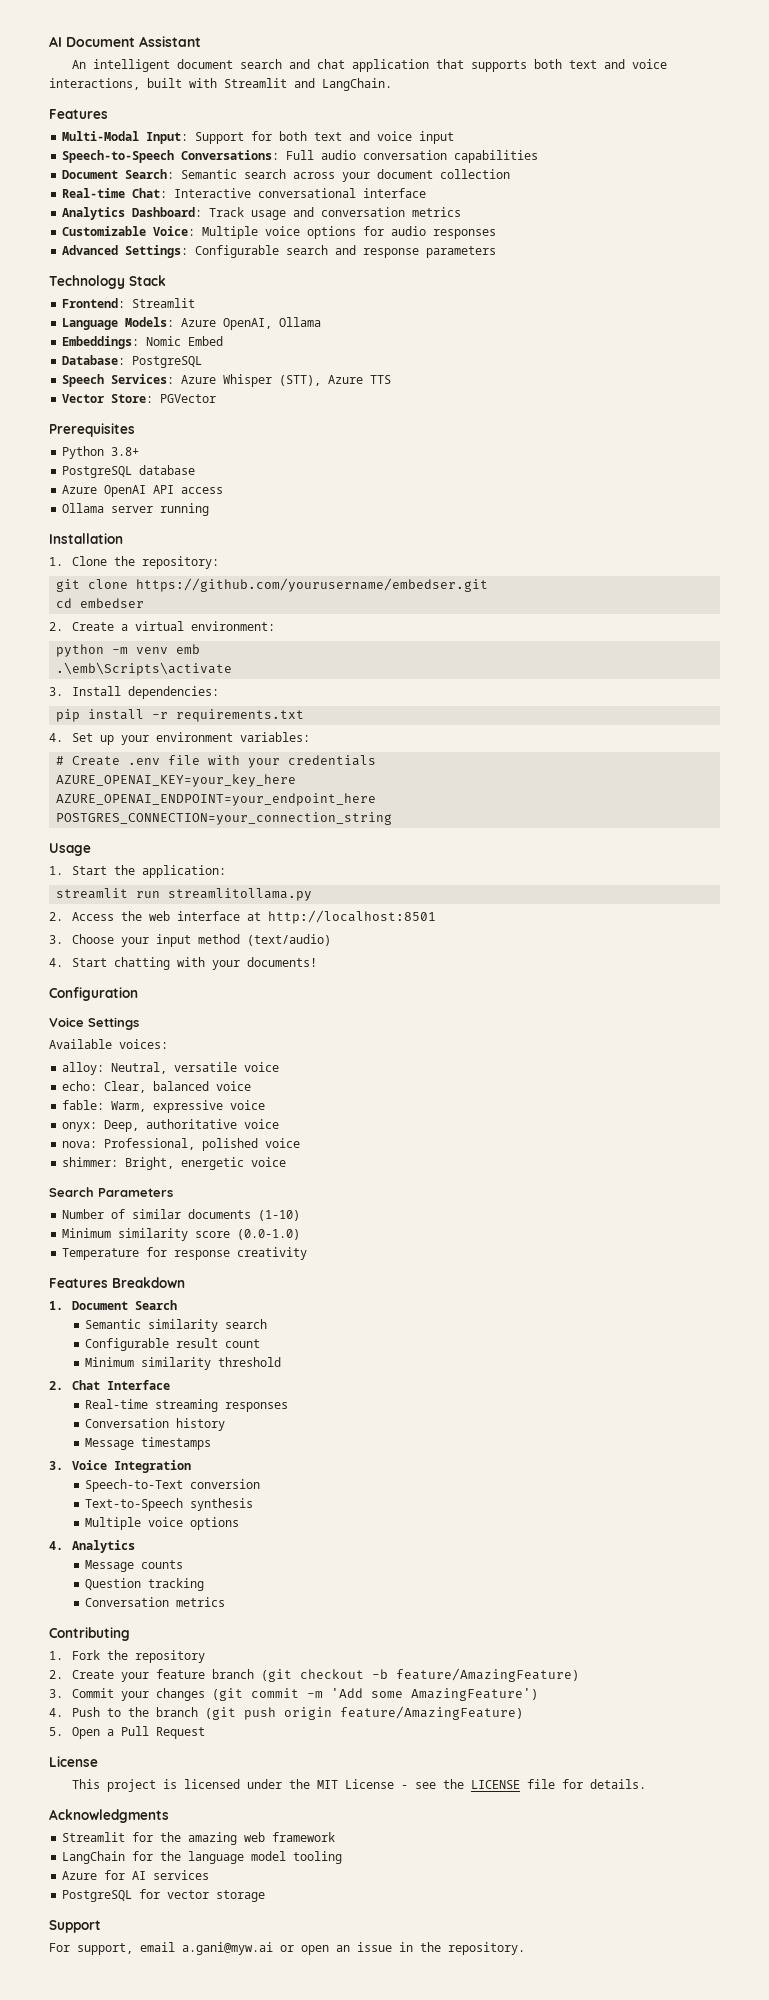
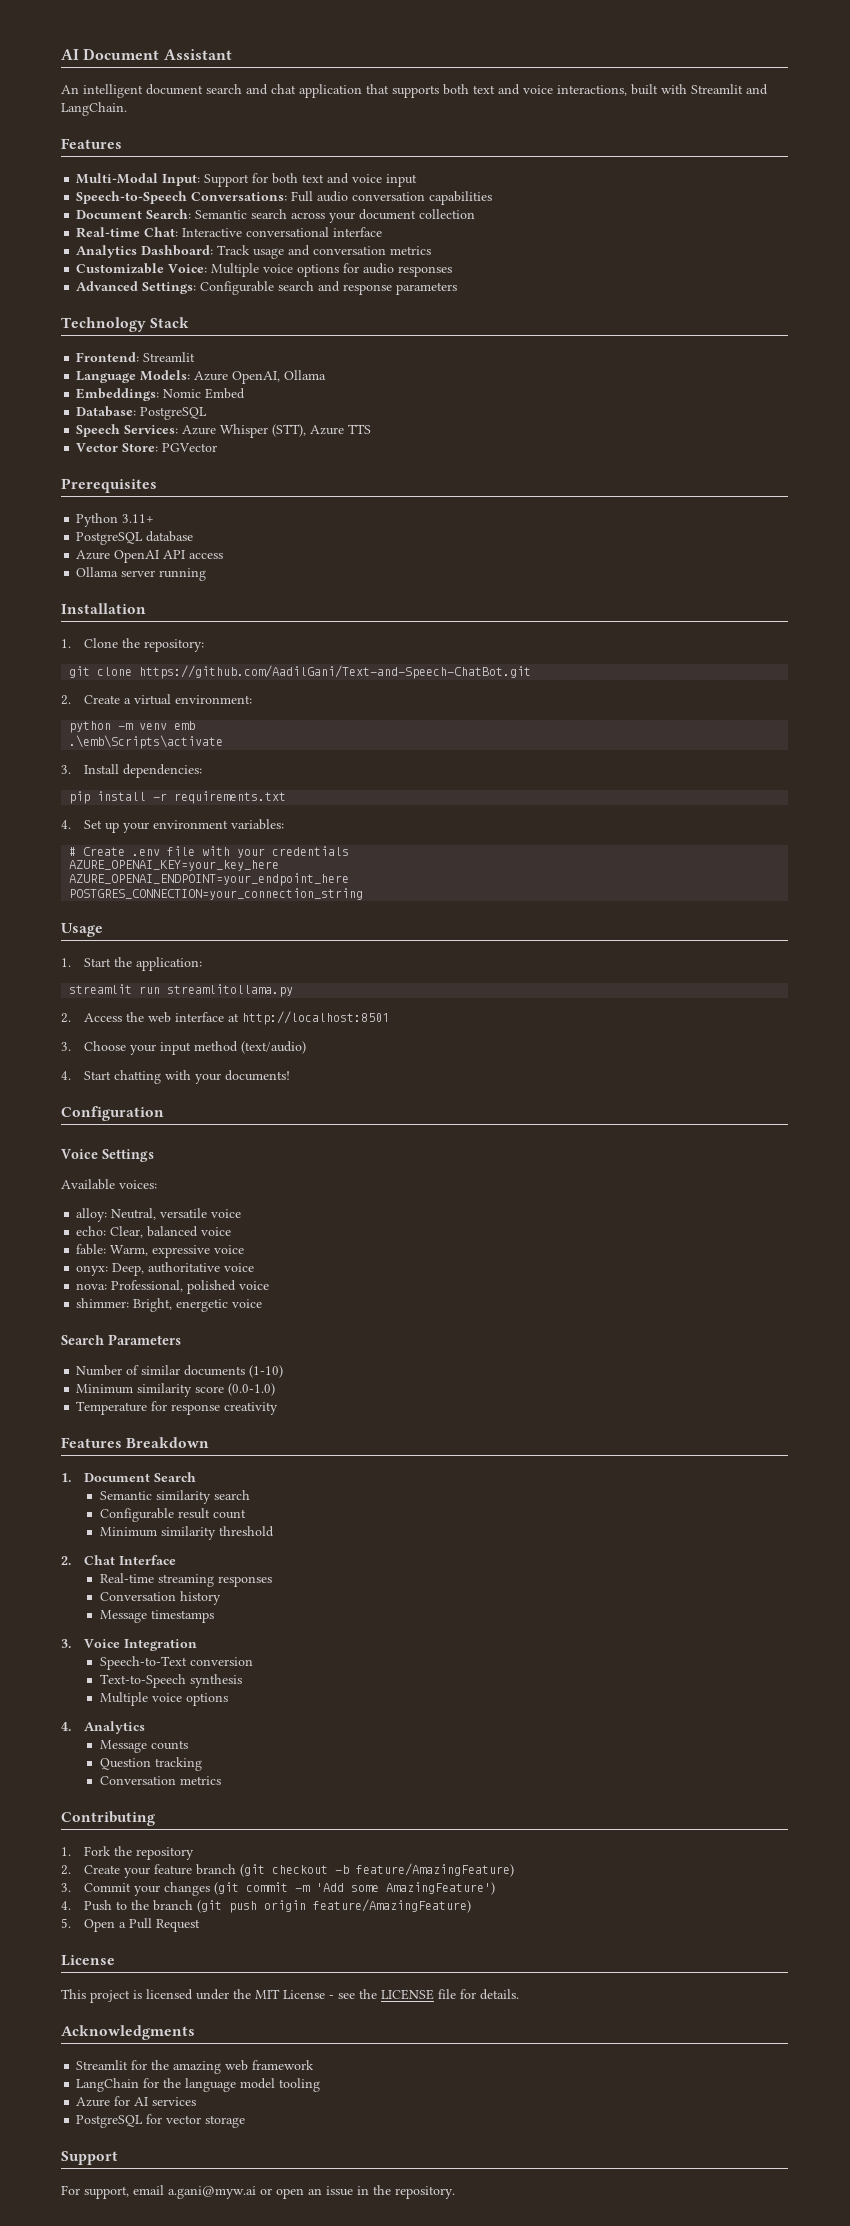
- Python 3.8+
+ Python 3.11+
- git clone https://github.com/yourusername/embedser.git
- cd embedser
+ git clone https://github.com/AadilGani/Text-and-Speech-ChatBot.git

